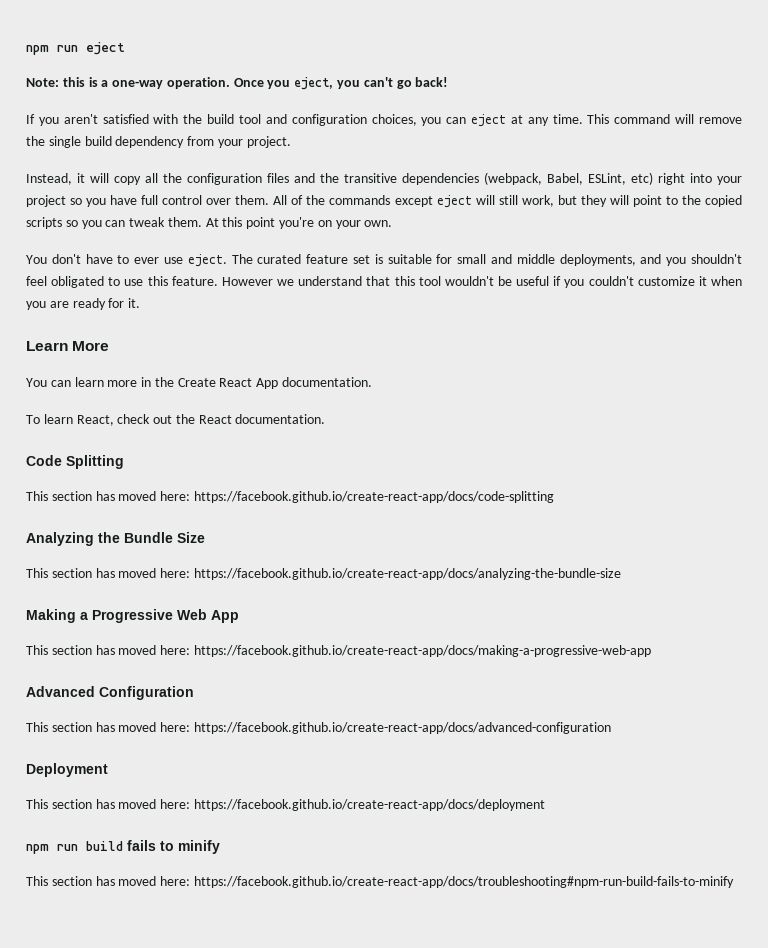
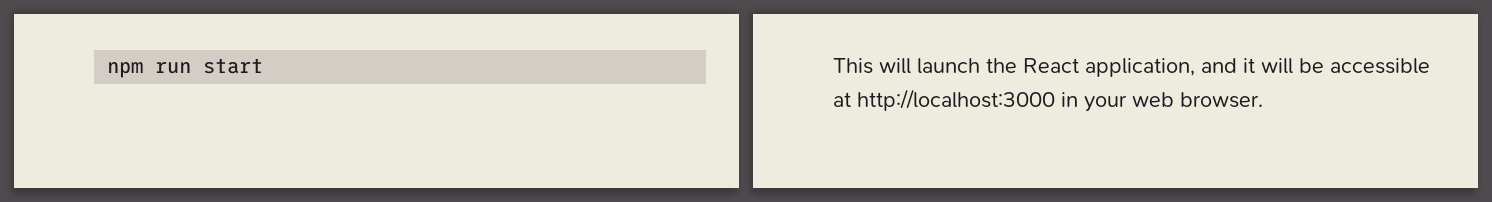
- npm run eject
- Note: this is a one-way operation. Once you eject, you can't go back!
- If you aren't satisfied with the build tool and configuration choices, you can eject at any time. This command will remove the single build dependency from your project.
- Instead, it will copy all the configuration files and the transitive dependencies (webpack, Babel, ESLint, etc) right into your project so you have full control over them. All of the commands except eject will still work, but they will point to the copied scripts so you can tweak them. At this point you're on your own.
- You don't have to ever use eject. The curated feature set is suitable for small and middle deployments, and you shouldn't feel obligated to use this feature. However we understand that this tool wouldn't be useful if you couldn't customize it when you are ready for it.
- Learn More
- You can learn more in the Create React App documentation.
- To learn React, check out the React documentation.
- Code Splitting
- This section has moved here: https://facebook.github.io/create-react-app/docs/code-splitting
- Analyzing the Bundle Size
- This section has moved here: https://facebook.github.io/create-react-app/docs/analyzing-the-bundle-size
- Making a Progressive Web App
- This section has moved here: https://facebook.github.io/create-react-app/docs/making-a-progressive-web-app
- Advanced Configuration
- This section has moved here: https://facebook.github.io/create-react-app/docs/advanced-configuration
- Deployment
- This section has moved here: https://facebook.github.io/create-react-app/docs/deployment
- npm run build fails to minify
- This section has moved here: https://facebook.github.io/create-react-app/docs/troubleshooting#npm-run-build-fails-to-minify
+ npm run start
+ This will launch the React application, and it will be accessible at http://localhost:3000 in your web browser.

